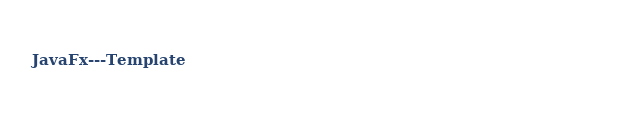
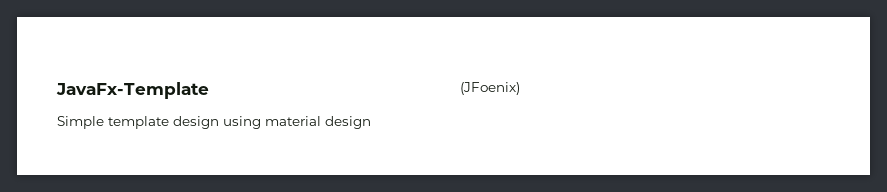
- JavaFx---Template
+ JavaFx-Template
+ Simple template design using material design (JFoenix)

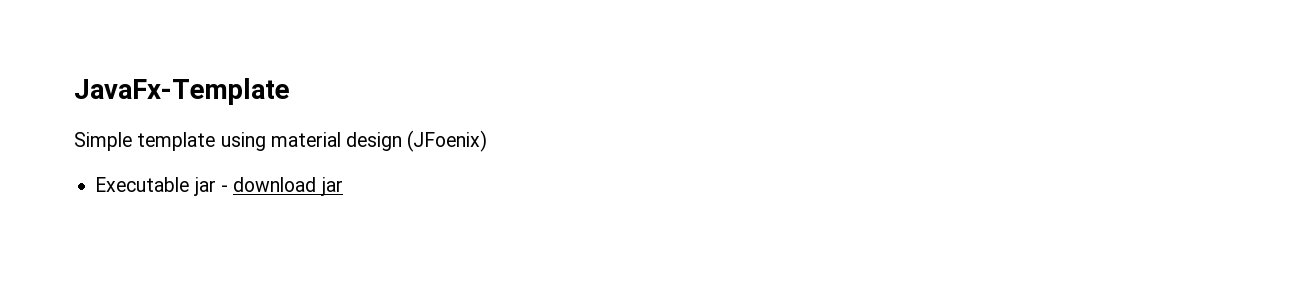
- Simple template design using material design (JFoenix)
+ Simple template using material design (JFoenix)
+ Executable jar - download jar

